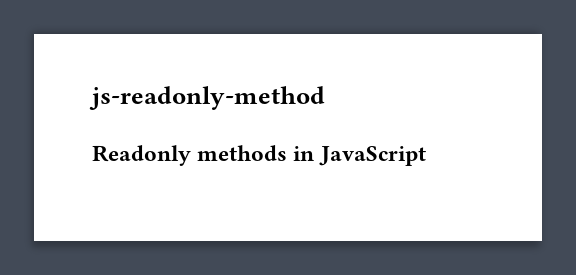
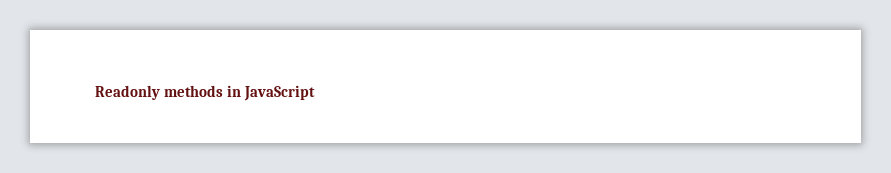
- js-readonly-method

